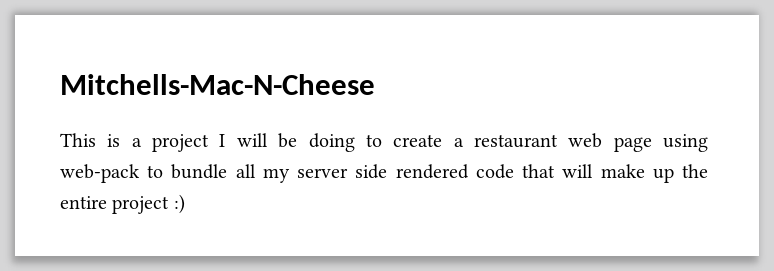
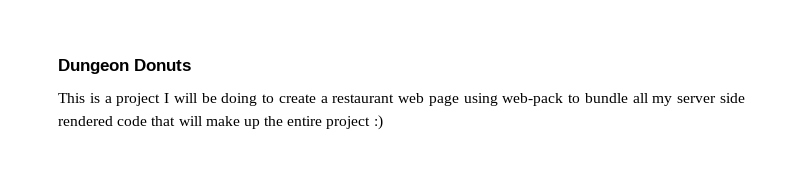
- Mitchells-Mac-N-Cheese
+ Dungeon Donuts

